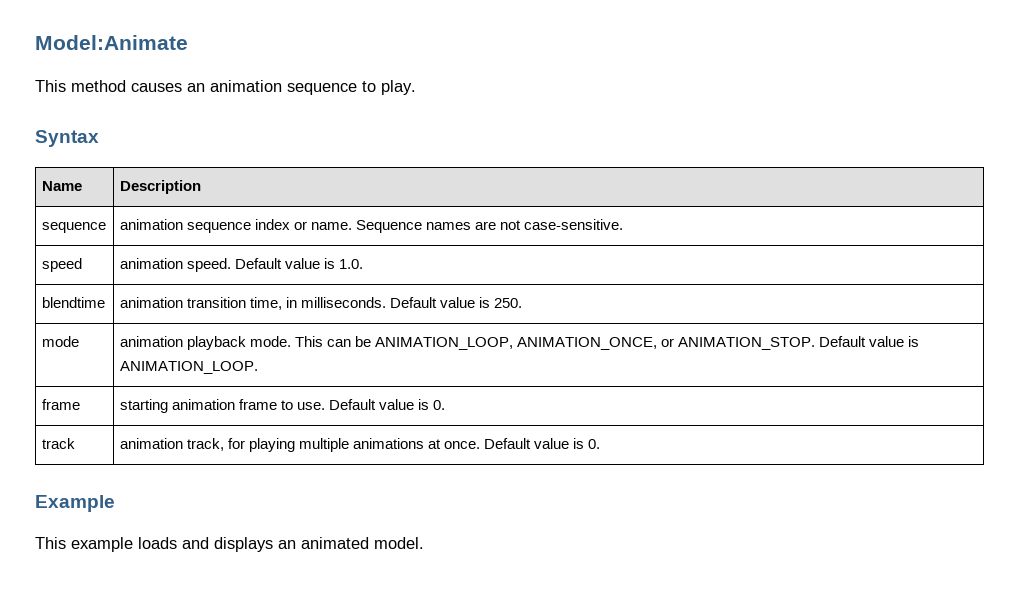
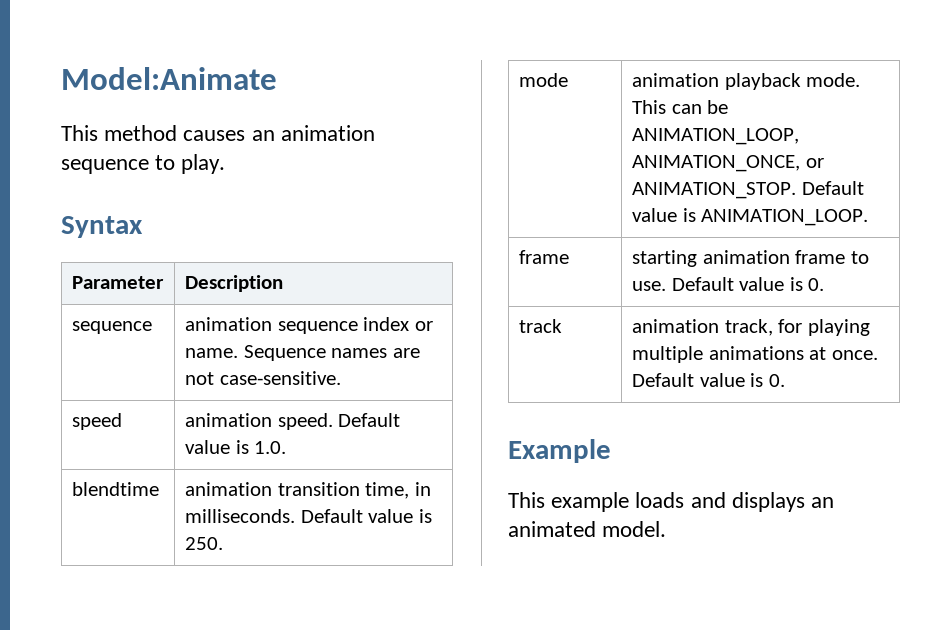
- Name | Description
+ Parameter | Description

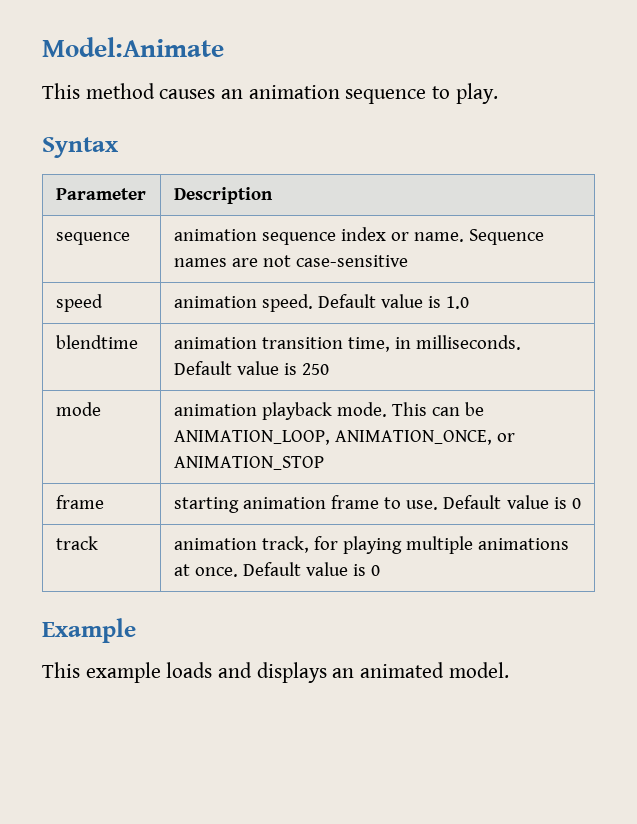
- sequence | animation sequence index or name. Sequence names are not case-sensitive.
+ sequence | animation sequence index or name. Sequence names are not case-sensitive
- speed | animation speed. Default value is 1.0.
+ speed | animation speed. Default value is 1.0
- blendtime | animation transition time, in milliseconds. Default value is 250.
+ blendtime | animation transition time, in milliseconds. Default value is 250
- mode | animation playback mode. This can be ANIMATION_LOOP, ANIMATION_ONCE, or ANIMATION_STOP. Default value is ANIMATION_LOOP.
+ mode | animation playback mode. This can be ANIMATION_LOOP, ANIMATION_ONCE, or ANIMATION_STOP
- frame | starting animation frame to use. Default value is 0.
+ frame | starting animation frame to use. Default value is 0
- track | animation track, for playing multiple animations at once. Default value is 0.
+ track | animation track, for playing multiple animations at once. Default value is 0

